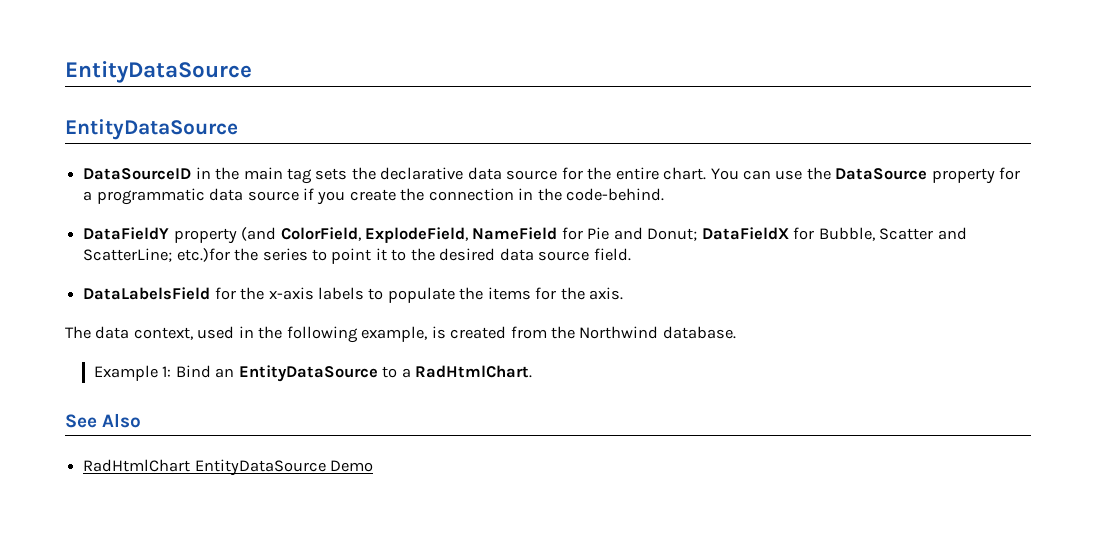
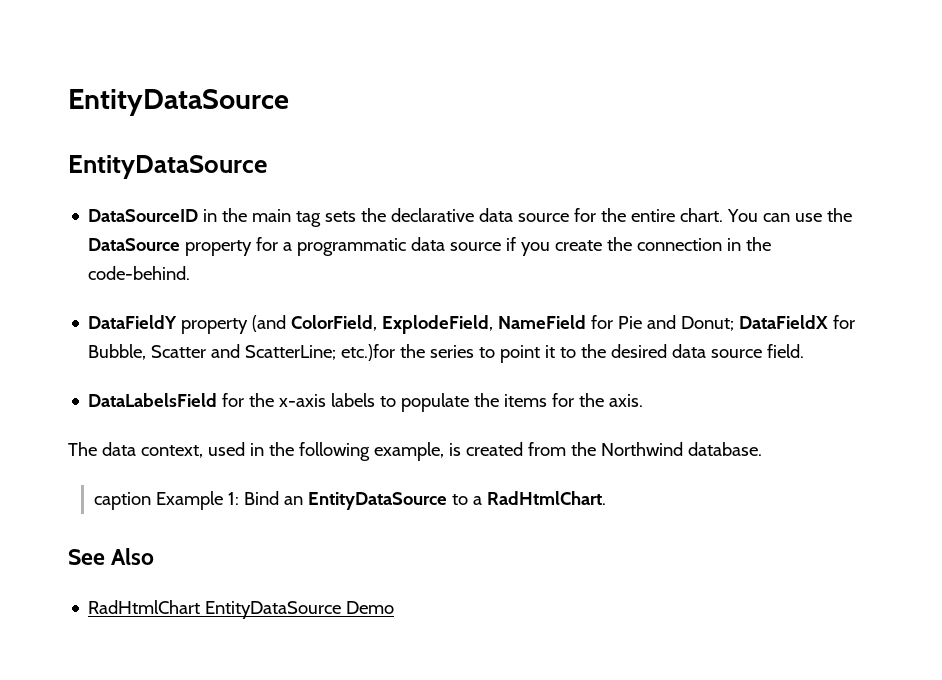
- Example 1: Bind an EntityDataSource to a RadHtmlChart.
+ caption Example 1: Bind an EntityDataSource to a RadHtmlChart.

